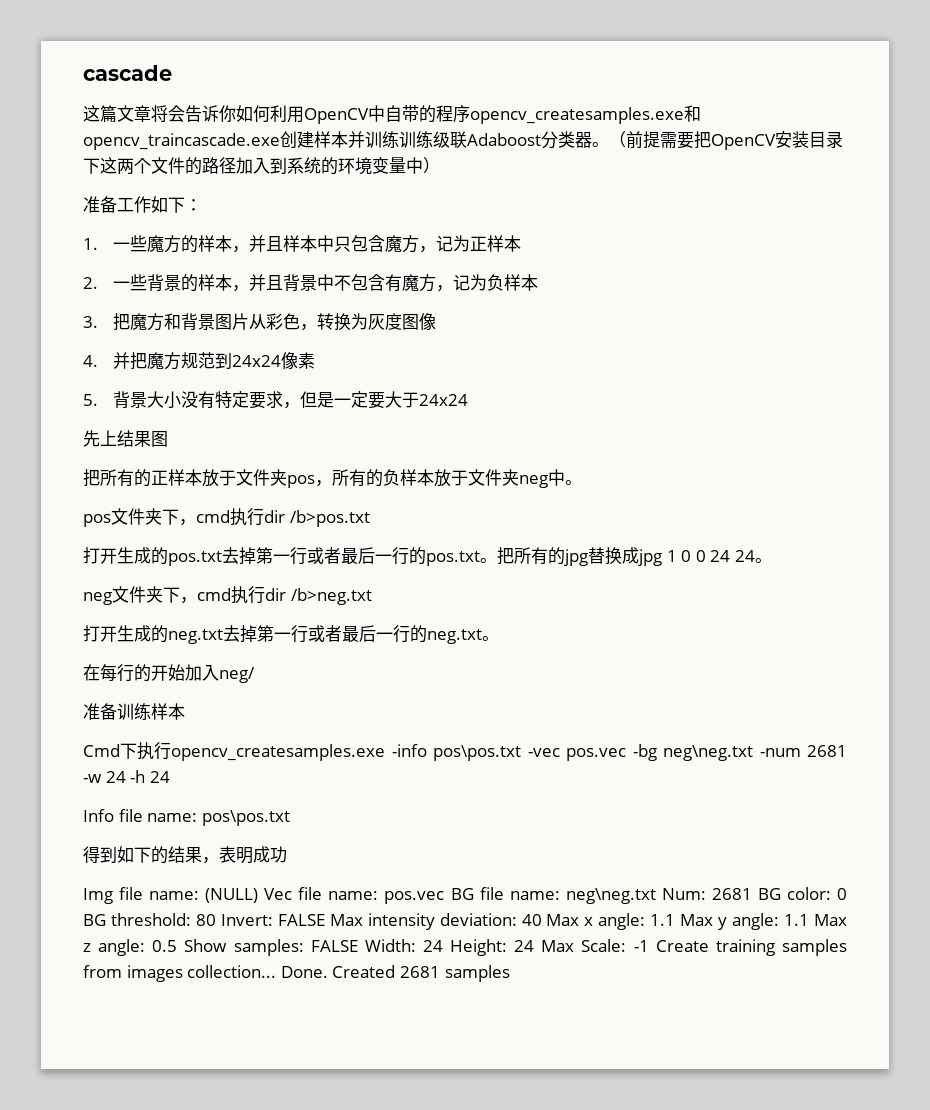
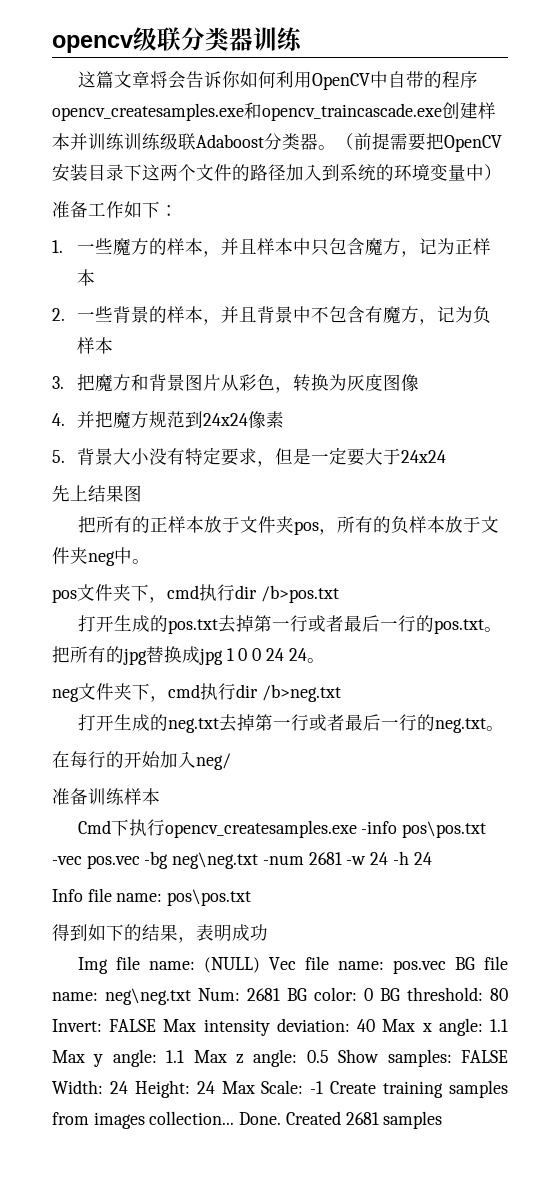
- cascade
+ opencv级联分类器训练

